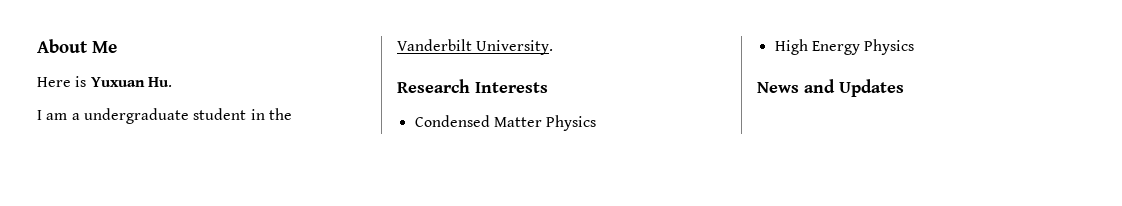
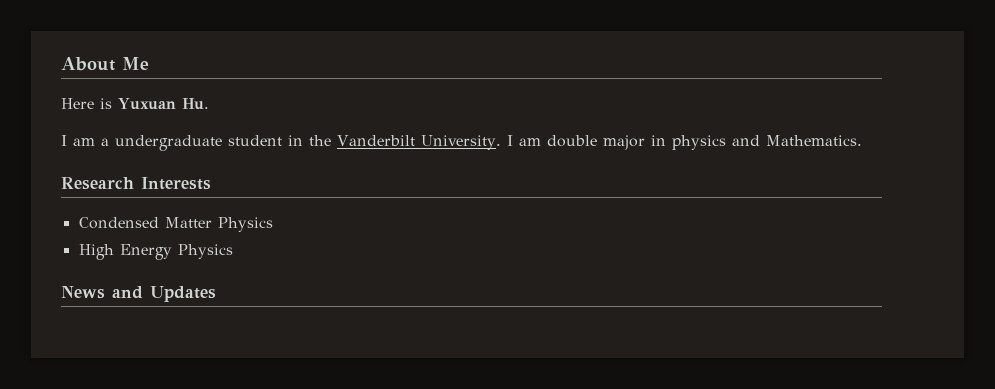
+ I am double major in physics and Mathematics.

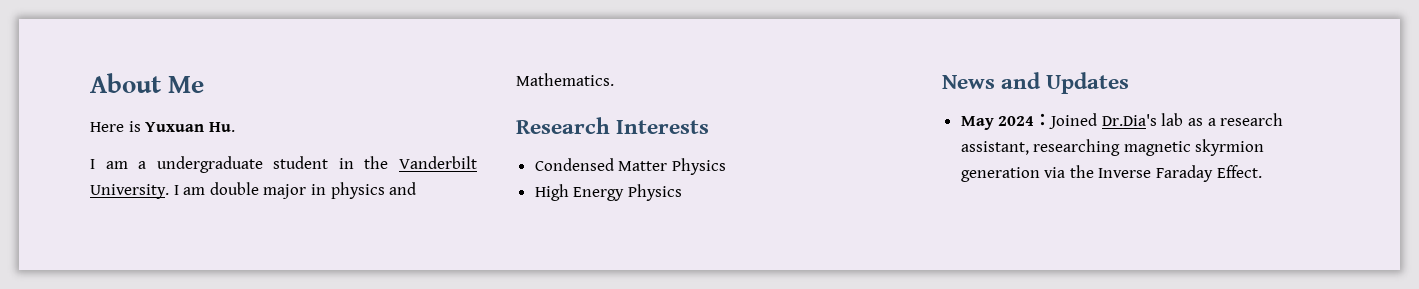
+ May 2024：Joined Dr.Dia's lab as a research assistant, researching magnetic skyrmion generation via the Inverse Faraday Effect.

